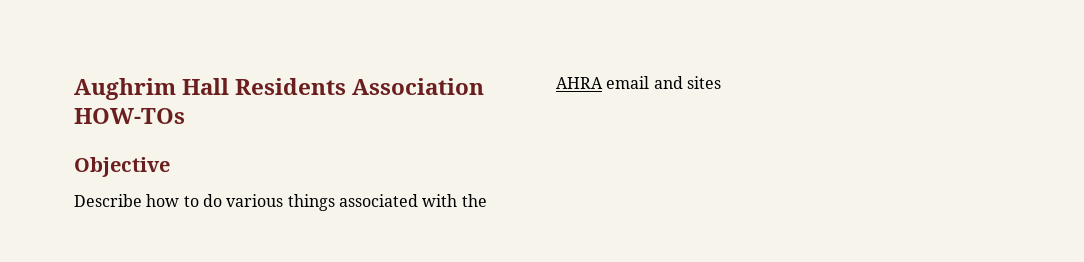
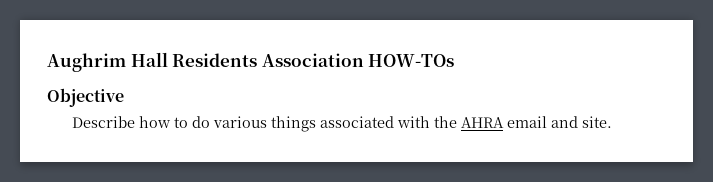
- Describe how to do various things associated with the AHRA email and sites
+ Describe how to do various things associated with the AHRA email and site.

